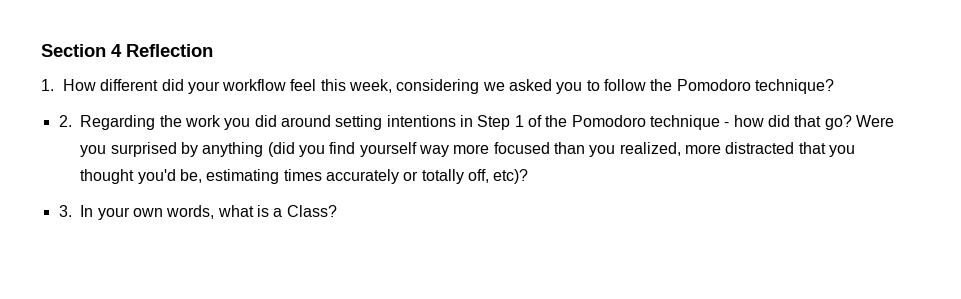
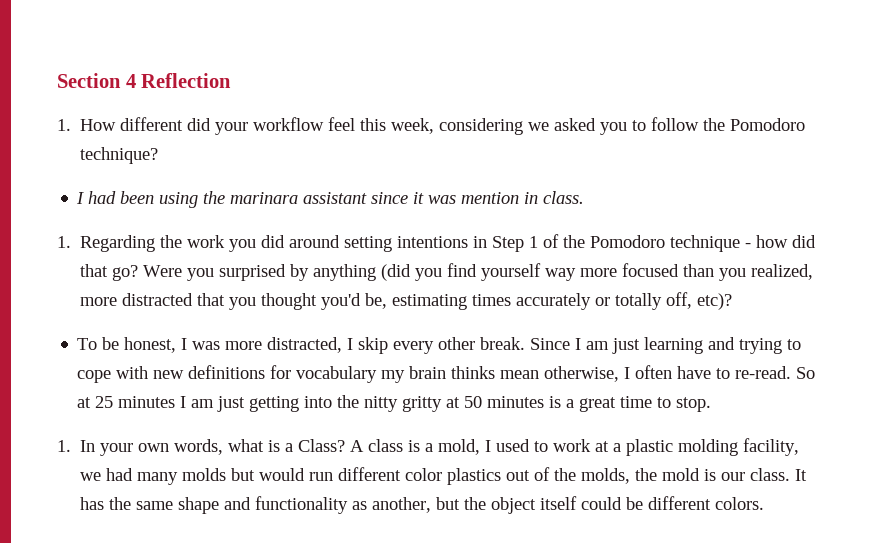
- 2. Regarding the work you did around setting intentions in Step 1 of the Pomodoro technique - how did that go?
+ I had been using the marinara assistant since it was mention in class.
+ 1. Regarding the work you did around setting intentions in Step 1 of the Pomodoro technique - how did that go?
- 3. In your own words, what is a Class?
+ To be honest, I was more distracted, I skip every other break. Since I am just learning and trying to cope with new definitions for vocabulary my brain thinks mean otherwise, I often have to re-read. So at 25 minutes I am just getting into the nitty gritty at 50 minutes is a great time to stop.
+ 1. In your own words, what is a Class?
+ A class is a mold, I used to work at a plastic molding facility, we had many molds but would run different color plastics out of the molds, the mold is our class. It has the same shape and functionality as another, but the object itself could be different colors.

